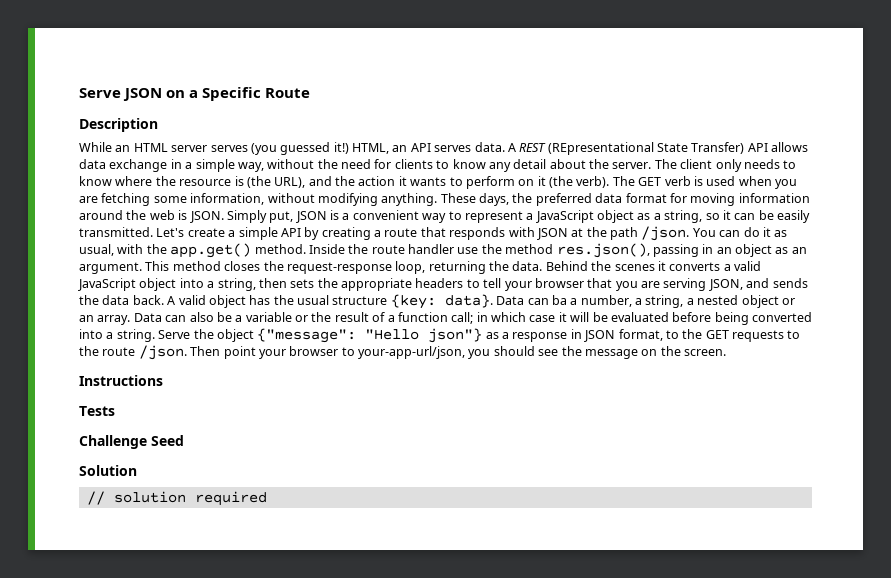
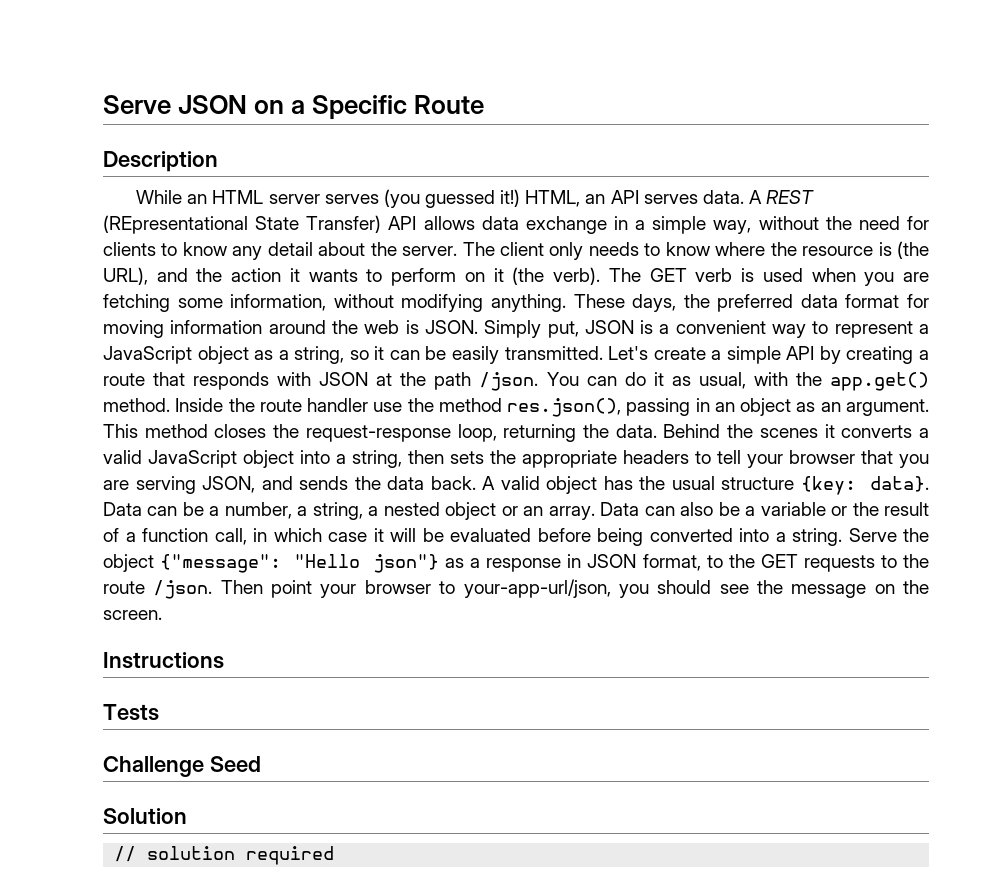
- Data can ba a number, a string, a nested object or an array.
+ Data can be a number, a string, a nested object or an array.
- Data can also be a variable or the result of a function call; in which case it will be evaluated before being converted into a string.
+ Data can also be a variable or the result of a function call, in which case it will be evaluated before being converted into a string.

